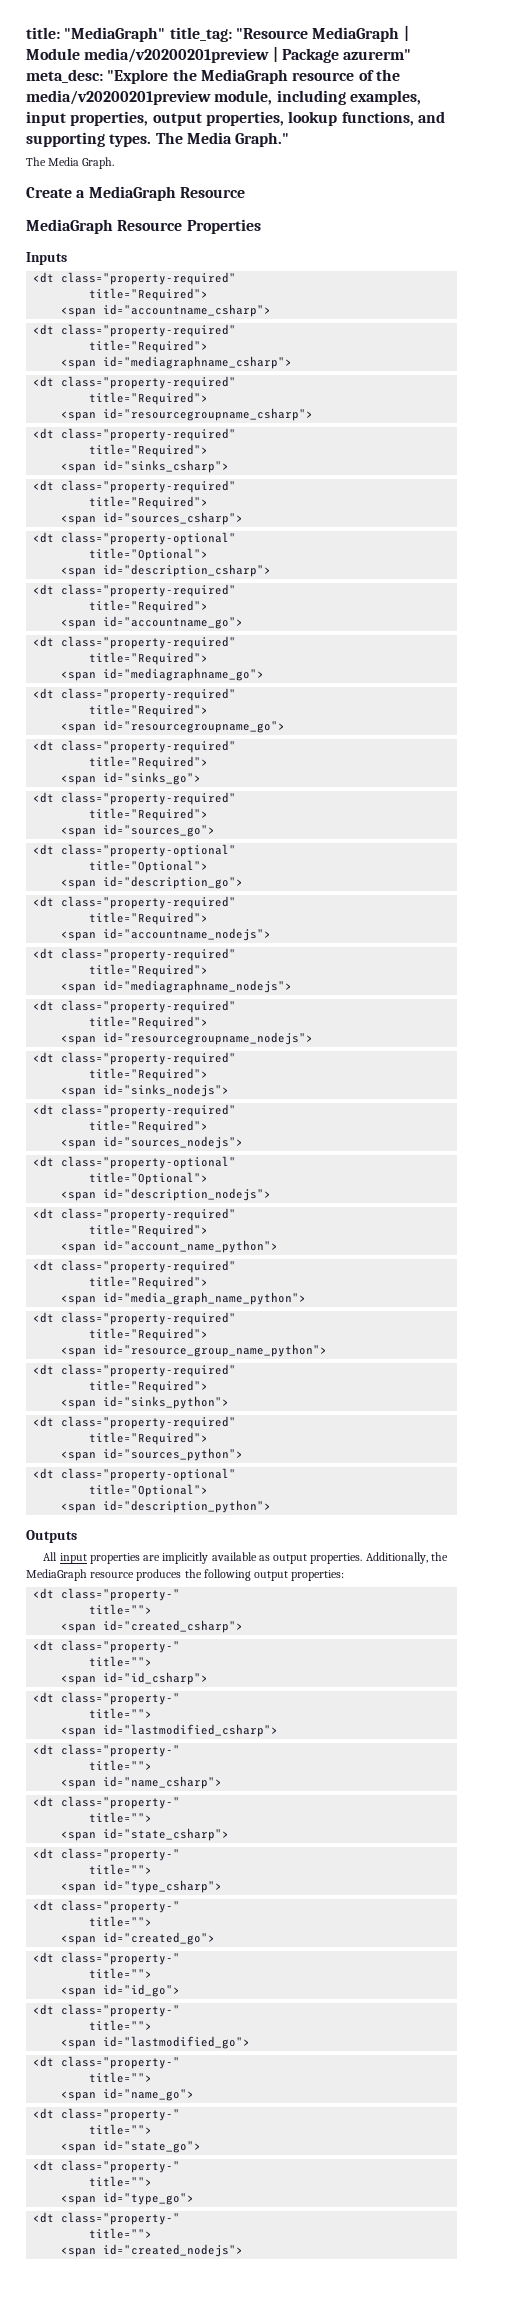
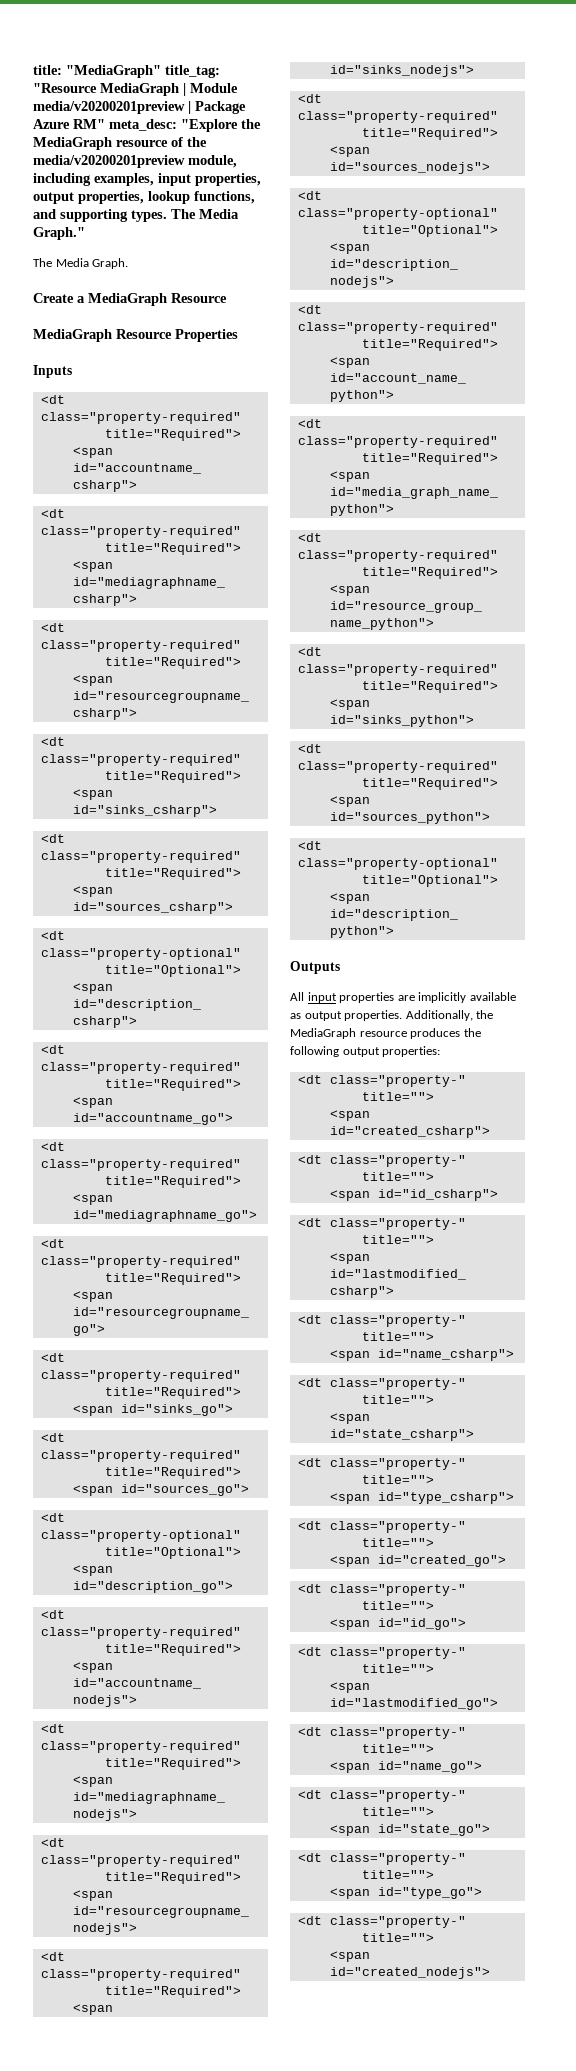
- title: "MediaGraph" title_tag: "Resource MediaGraph | Module media/v20200201preview | Package azurerm" meta_desc: "Explore the MediaGraph resource of the media/v20200201preview module, including examples, input properties, output properties, lookup functions, and supporting types.
+ title: "MediaGraph" title_tag: "Resource MediaGraph | Module media/v20200201preview | Package Azure RM" meta_desc: "Explore the MediaGraph resource of the media/v20200201preview module, including examples, input properties, output properties, lookup functions, and supporting types.

